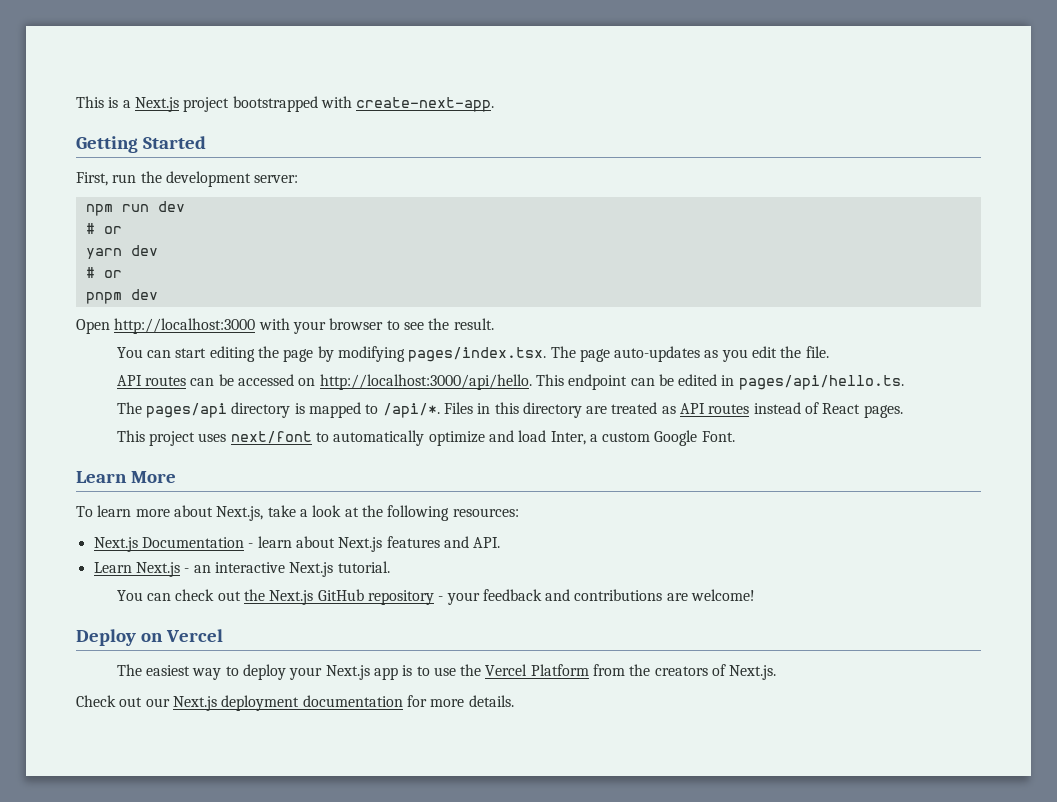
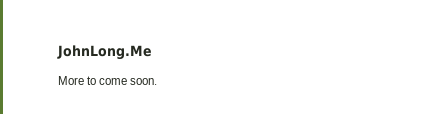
- This is a Next.js project bootstrapped with create-next-app.
- Getting Started
- First, run the development server:
- npm run dev
- # or
- yarn dev
- # or
- pnpm dev
- Open http://localhost:3000 with your browser to see the result.
- You can start editing the page by modifying pages/index.tsx. The page auto-updates as you edit the file.
- API routes can be accessed on http://localhost:3000/api/hello. This endpoint can be edited in pages/api/hello.ts.
- The pages/api directory is mapped to /api/*. Files in this directory are treated as API routes instead of React pages.
- This project uses next/font to automatically optimize and load Inter, a custom Google Font.
- Learn More
- To learn more about Next.js, take a look at the following resources:
- Next.js Documentation - learn about Next.js features and API.
- Learn Next.js - an interactive Next.js tutorial.
- You can check out the Next.js GitHub repository - your feedback and contributions are welcome!
- Deploy on Vercel
- The easiest way to deploy your Next.js app is to use the Vercel Platform from the creators of Next.js.
- Check out our Next.js deployment documentation for more details.
+ JohnLong.Me
+ More to come soon.

